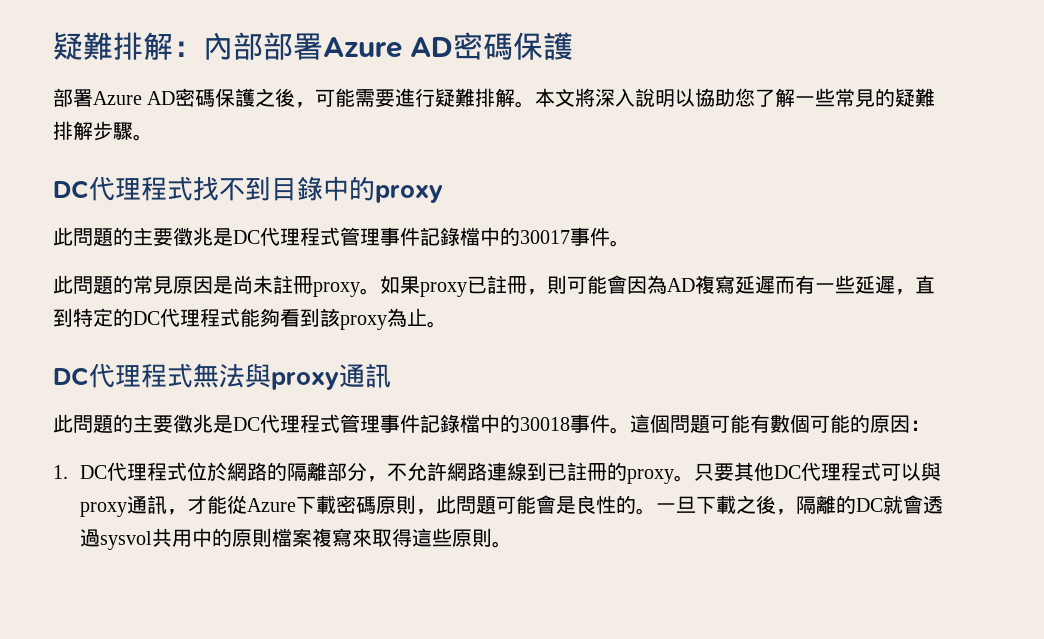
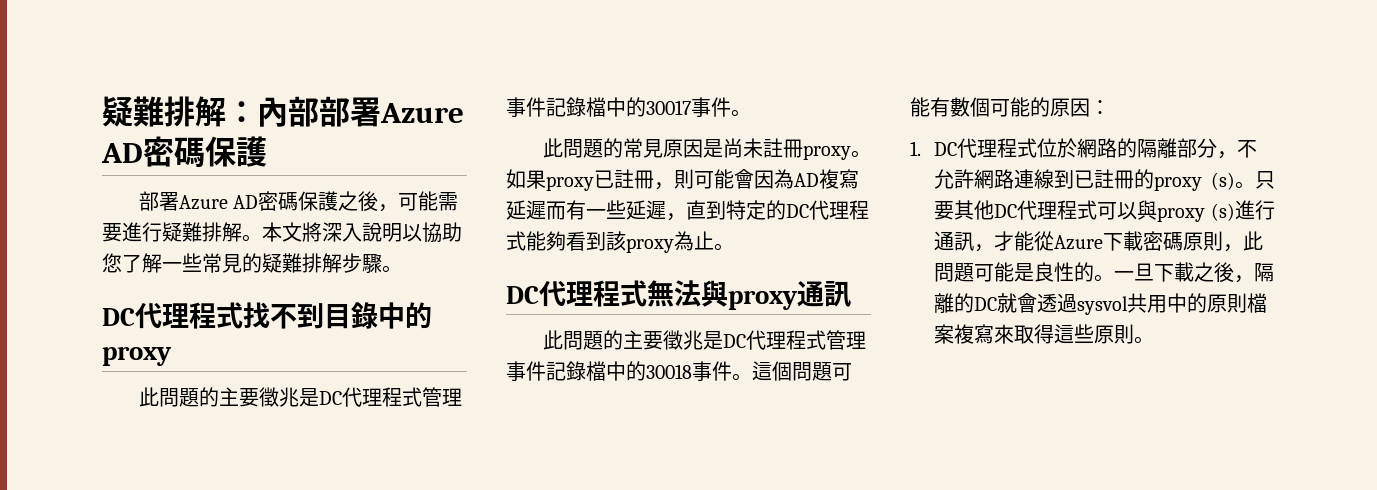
- 1. DC代理程式位於網路的隔離部分，不允許網路連線到已註冊的proxy。
+ 1. DC代理程式位於網路的隔離部分，不允許網路連線到已註冊的proxy (s)。
- 只要其他DC代理程式可以與proxy通訊，才能從Azure下載密碼原則，此問題可能會是良性的。
+ 只要其他DC代理程式可以與proxy (s)進行通訊，才能從Azure下載密碼原則，此問題可能是良性的。

